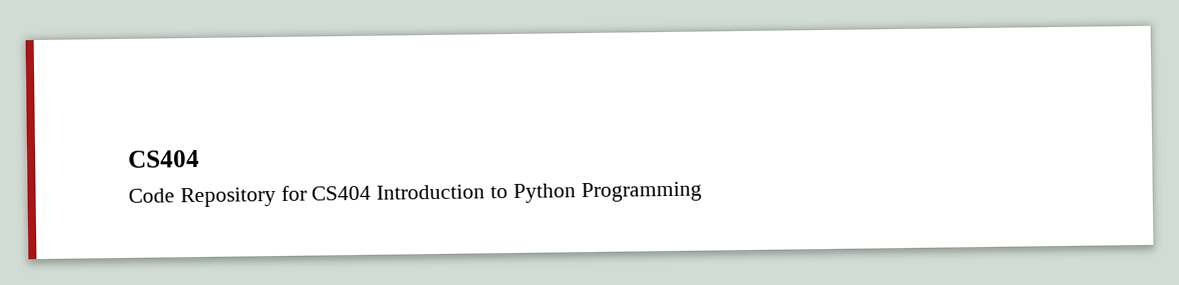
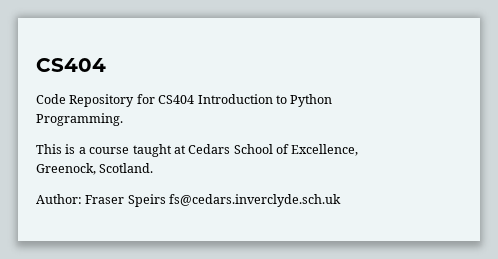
- Code Repository for CS404 Introduction to Python Programming
+ Code Repository for CS404 Introduction to Python Programming.
+ This is a course taught at Cedars School of Excellence, Greenock, Scotland.
+ Author: Fraser Speirs fs@cedars.inverclyde.sch.uk

